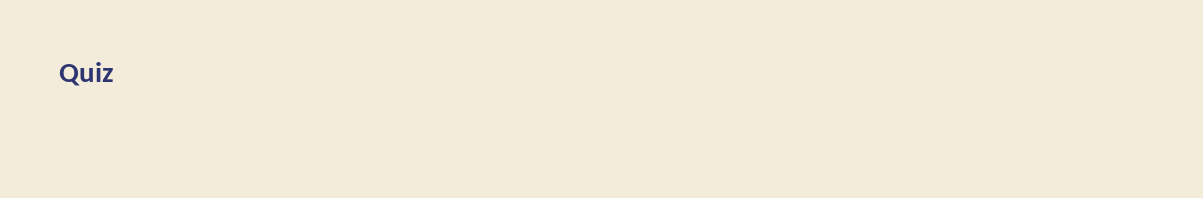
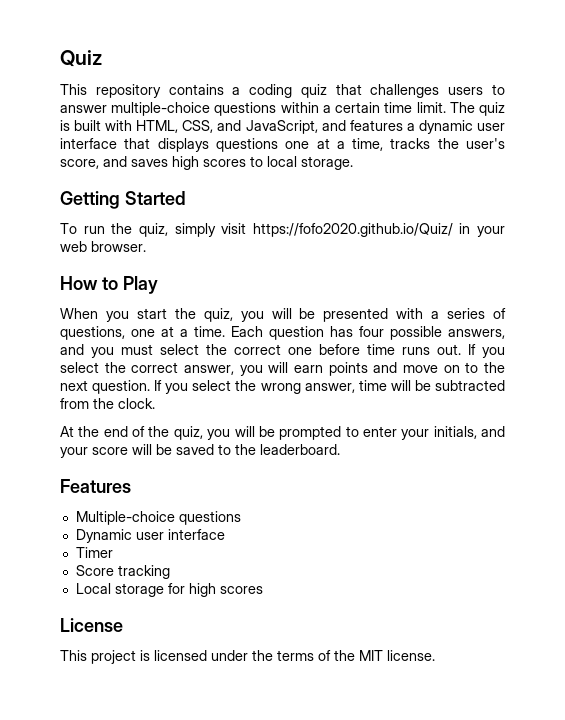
+ This repository contains a coding quiz that challenges users to answer multiple-choice questions within a certain time limit. The quiz is built with HTML, CSS, and JavaScript, and features a dynamic user interface that displays questions one at a time, tracks the user's score, and saves high scores to local storage.
+ Getting Started
+ To run the quiz, simply visit https://fofo2020.github.io/Quiz/ in your web browser.
+ How to Play
+ When you start the quiz, you will be presented with a series of questions, one at a time. Each question has four possible answers, and you must select the correct one before time runs out. If you select the correct answer, you will earn points and move on to the next question. If you select the wrong answer, time will be subtracted from the clock.
+ At the end of the quiz, you will be prompted to enter your initials, and your score will be saved to the leaderboard.
+ Features
+ Multiple-choice questions
+ Dynamic user interface
+ Timer
+ Score tracking
+ Local storage for high scores
+ License
+ This project is licensed under the terms of the MIT license.

